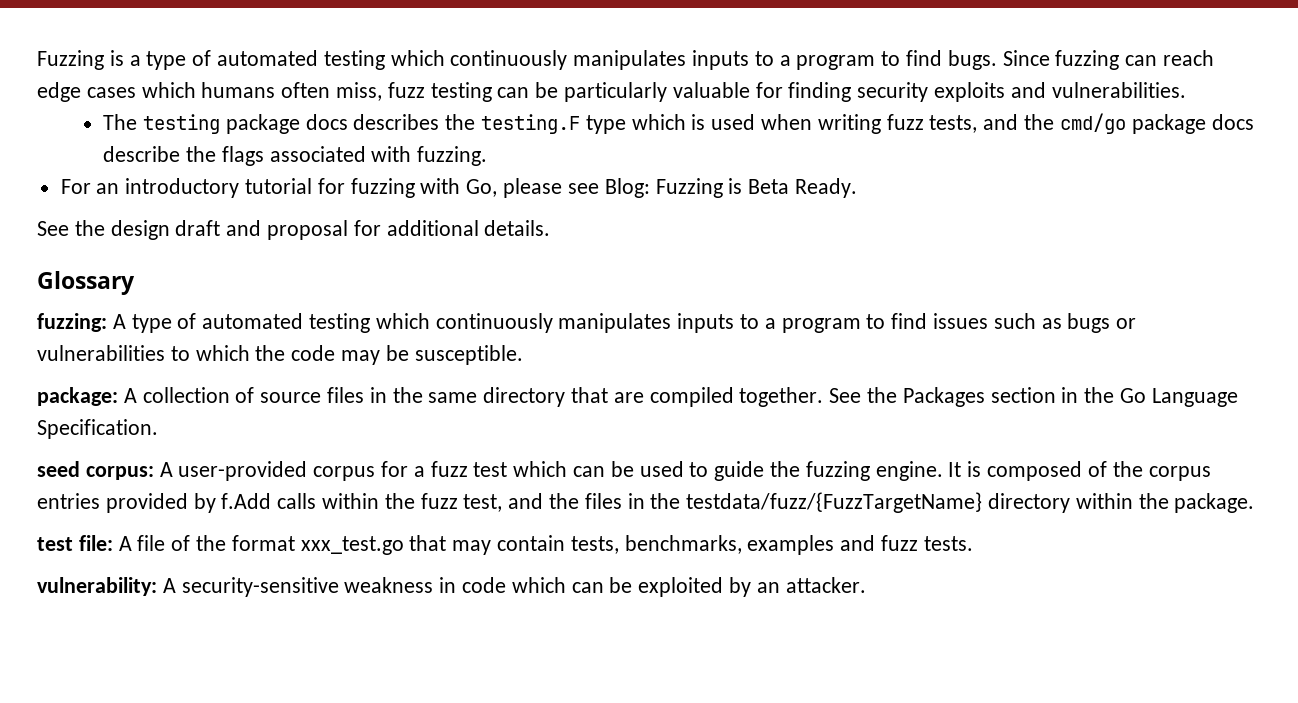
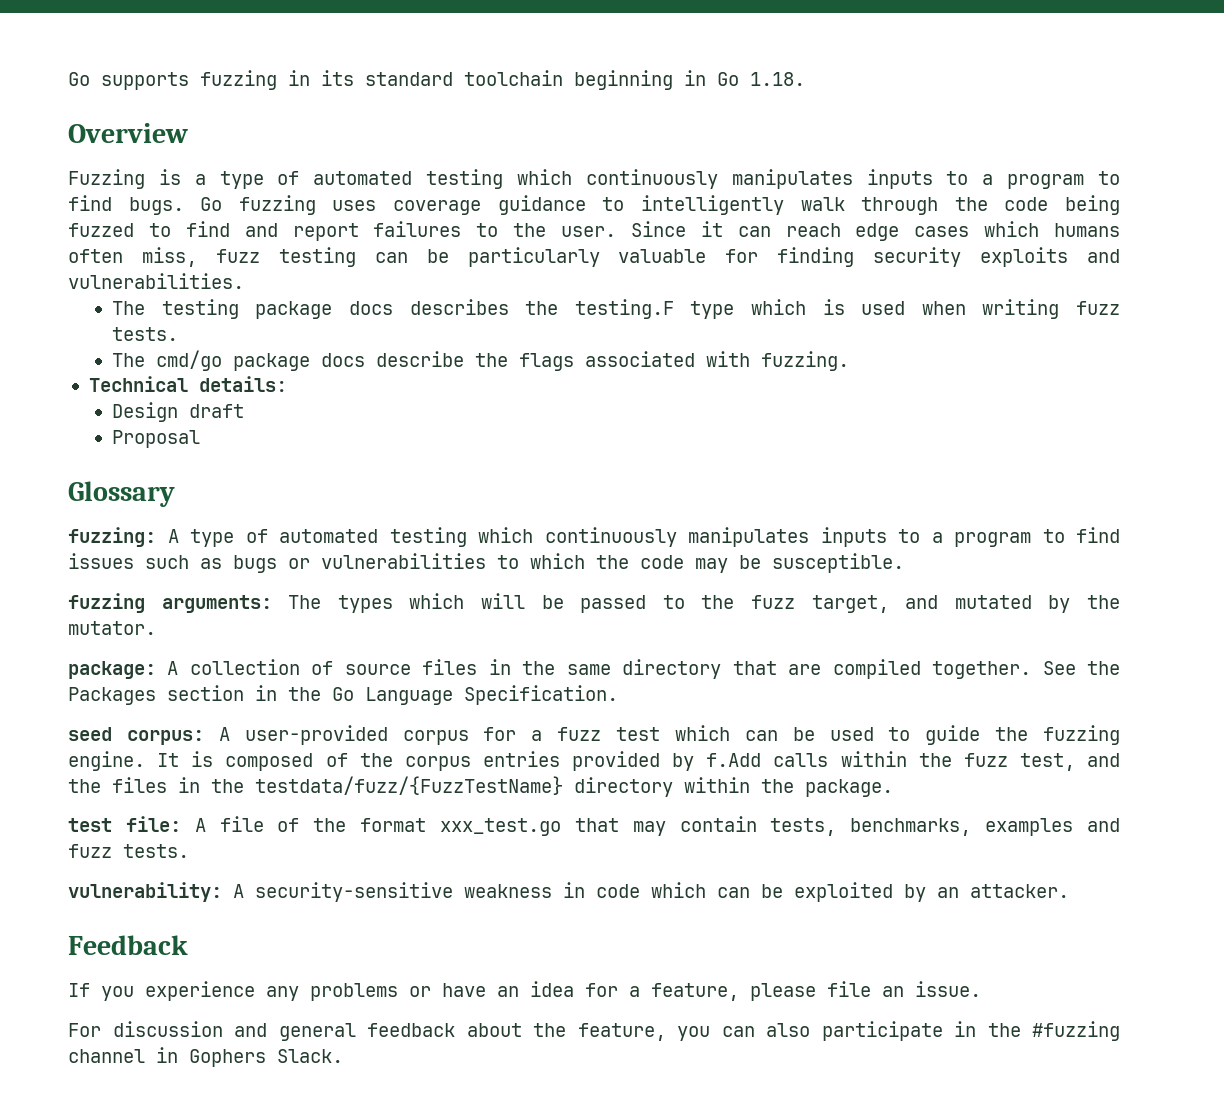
+ Go supports fuzzing in its standard toolchain beginning in Go 1.18.
+ Overview
- Since fuzzing can reach edge cases which humans often miss, fuzz testing can be particularly valuable for finding security exploits and vulnerabilities.
+ Go fuzzing uses coverage guidance to intelligently walk through the code being fuzzed to find and report failures to the user. Since it can reach edge cases which humans often miss, fuzz testing can be particularly valuable for finding security exploits and vulnerabilities.
- The testing package docs describes the testing.F type which is used when writing fuzz tests, and the cmd/go package docs describe the flags associated with fuzzing.
+ The testing package docs describes the testing.F type which is used when writing fuzz tests.
+ The cmd/go package docs describe the flags associated with fuzzing.
- For an introductory tutorial for fuzzing with Go, please see Blog: Fuzzing is Beta Ready.
- See the design draft and proposal for additional details.
+ Technical details:
+ Design draft
+ Proposal
+ fuzzing arguments: The types which will be passed to the fuzz target, and mutated by the mutator.
- It is composed of the corpus entries provided by f.Add calls within the fuzz test, and the files in the testdata/fuzz/{FuzzTargetName} directory within the package.
+ It is composed of the corpus entries provided by f.Add calls within the fuzz test, and the files in the testdata/fuzz/{FuzzTestName} directory within the package.
+ Feedback
+ If you experience any problems or have an idea for a feature, please file an issue.
+ For discussion and general feedback about the feature, you can also participate in the #fuzzing channel in Gophers Slack.

